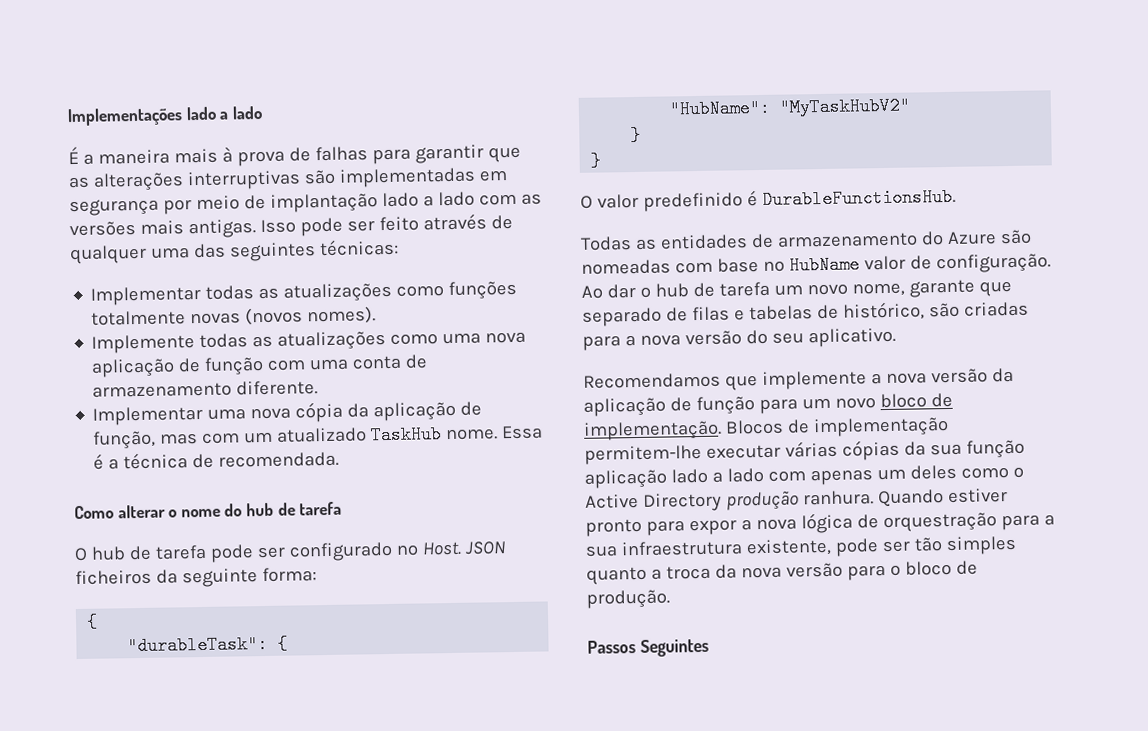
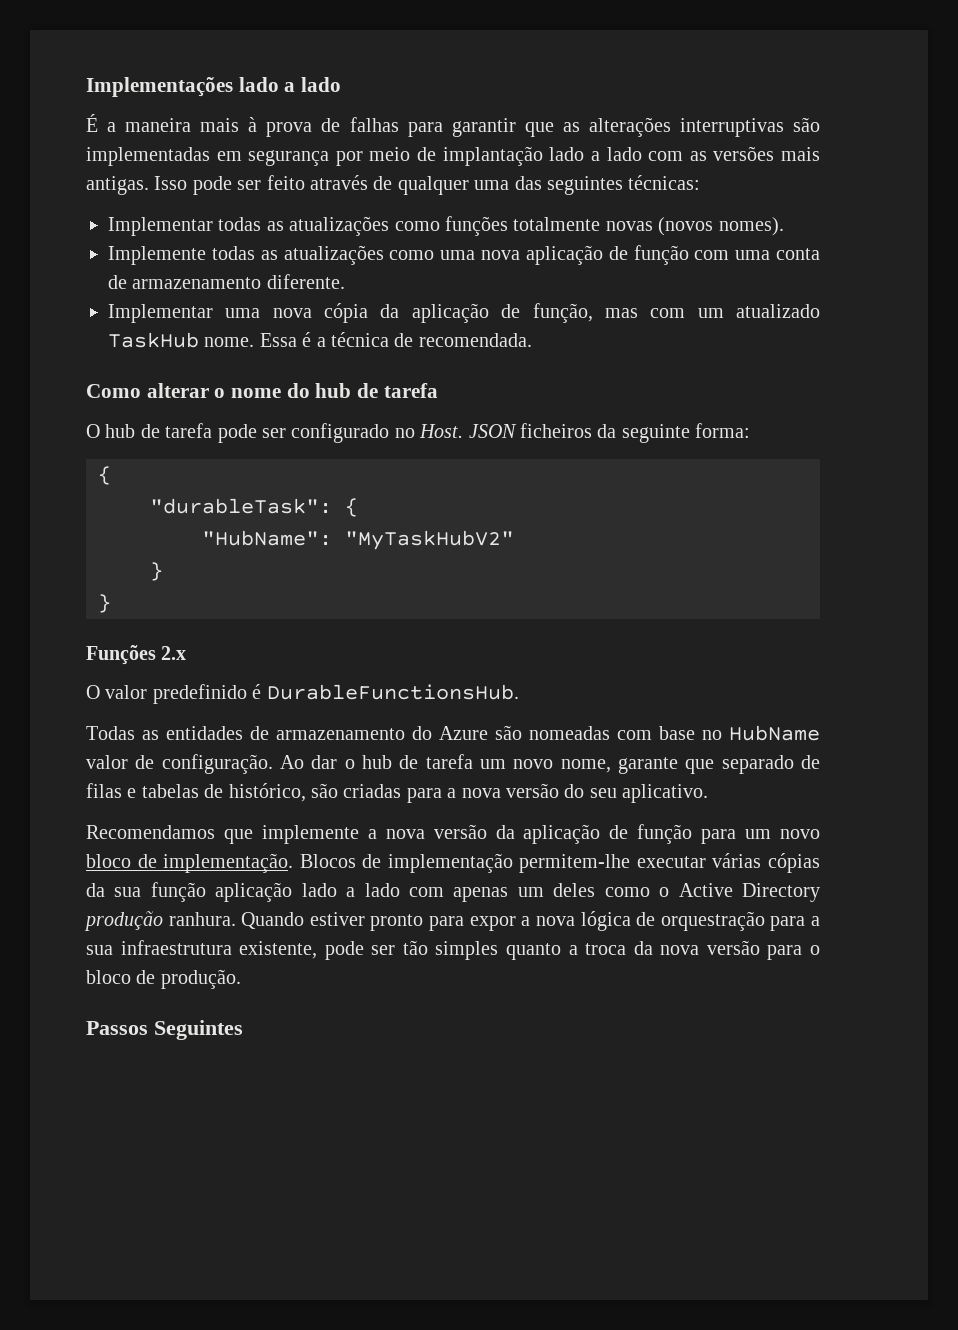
+ Funções 2.x

